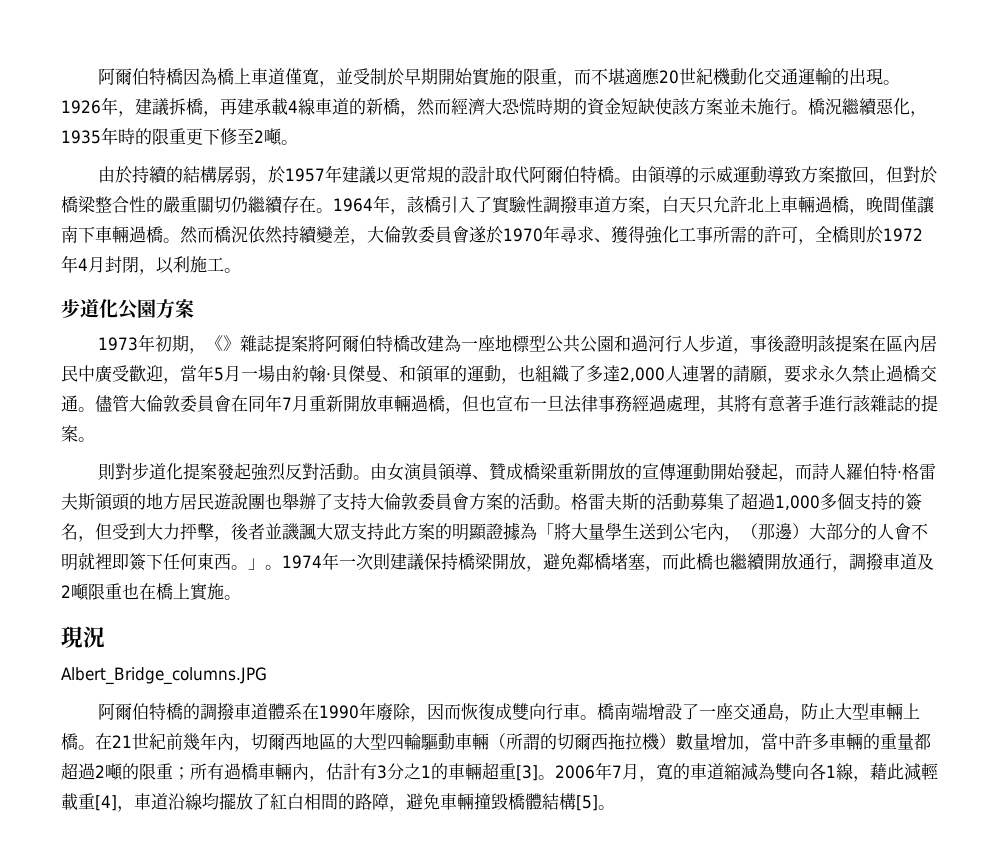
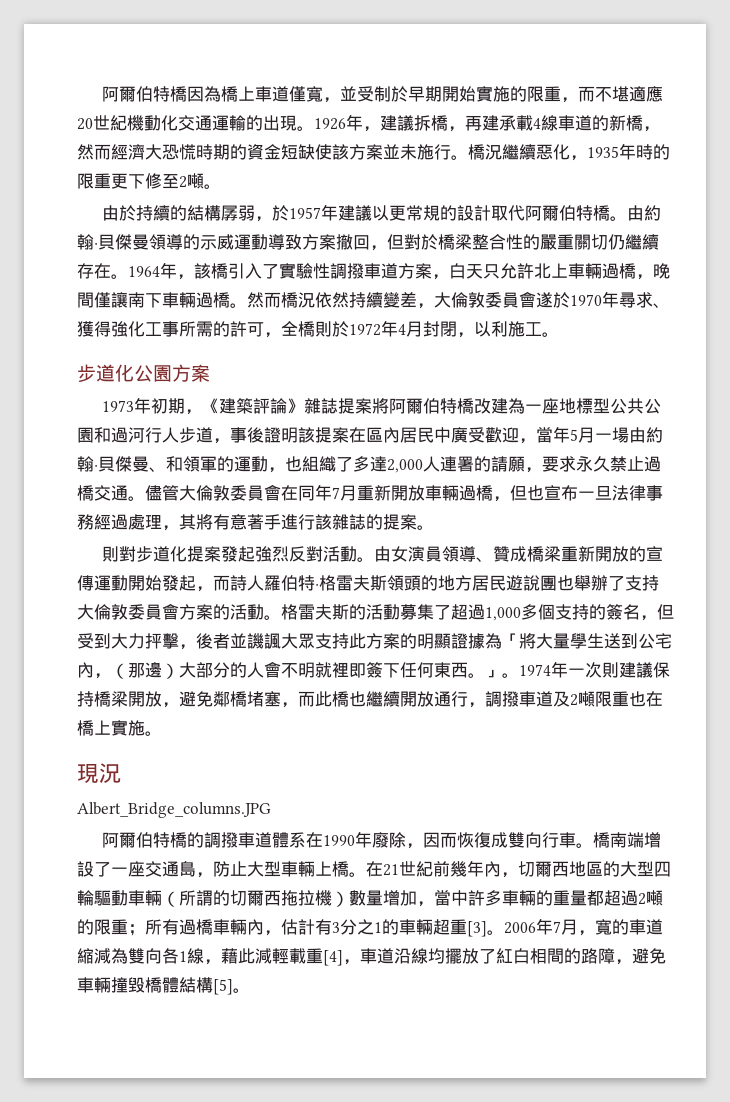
- 由領導的示威運動導致方案撤回，但對於橋梁整合性的嚴重關切仍繼續存在。
+ 由約翰·貝傑曼領導的示威運動導致方案撤回，但對於橋梁整合性的嚴重關切仍繼續存在。
- 1973年初期，《》雜誌提案將阿爾伯特橋改建為一座地標型公共公園和過河行人步道，事後證明該提案在區內居民中廣受歡迎，當年5月一場由約翰·貝傑曼、和領軍的運動，也組織了多達2,000人連署的請願，要求永久禁止過橋交通。
+ 1973年初期，《建築評論》雜誌提案將阿爾伯特橋改建為一座地標型公共公園和過河行人步道，事後證明該提案在區內居民中廣受歡迎，當年5月一場由約翰·貝傑曼、和領軍的運動，也組織了多達2,000人連署的請願，要求永久禁止過橋交通。

